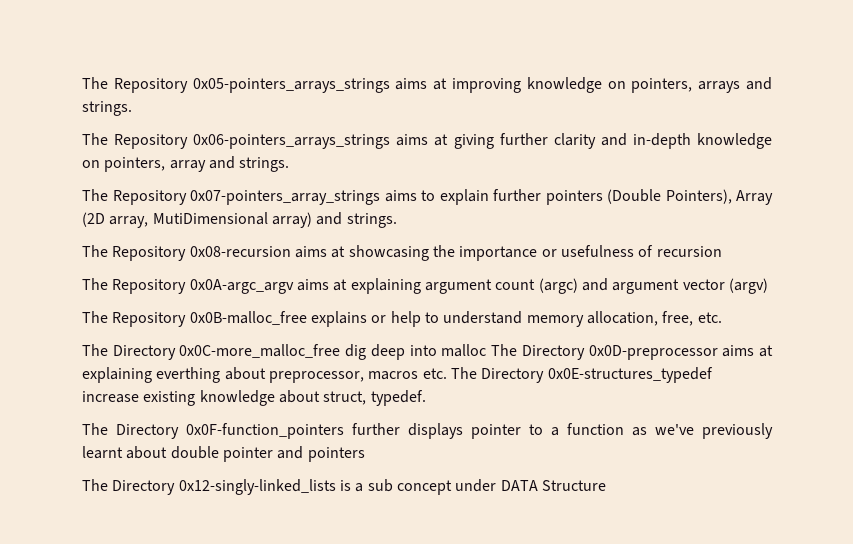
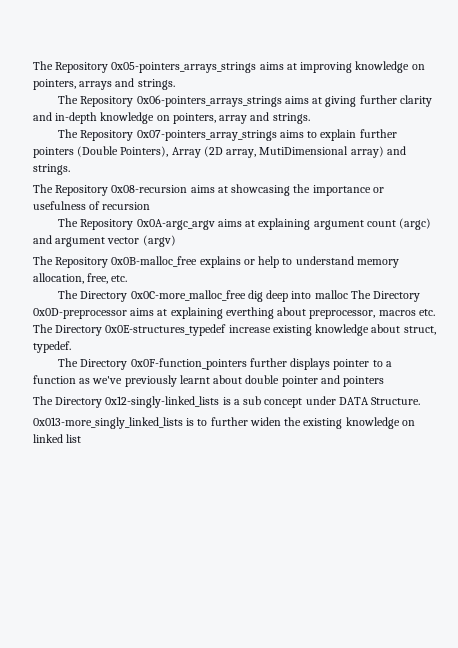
- The Directory 0x12-singly-linked_lists is a sub concept under DATA Structure
+ The Directory 0x12-singly-linked_lists is a sub concept under DATA Structure.
+ 0x013-more_singly_linked_lists is to further widen the existing knowledge on linked list

